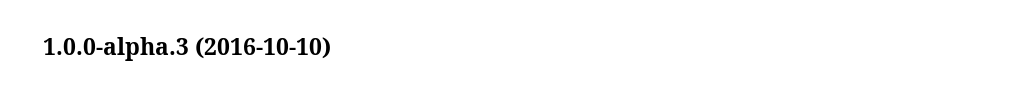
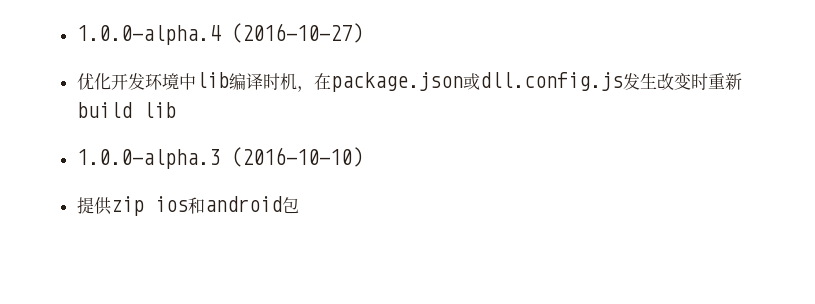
+ 1.0.0-alpha.4 (2016-10-27)
+ 优化开发环境中lib编译时机，在package.json或dll.config.js发生改变时重新build lib
  1.0.0-alpha.3 (2016-10-10)
+ 提供zip ios和android包

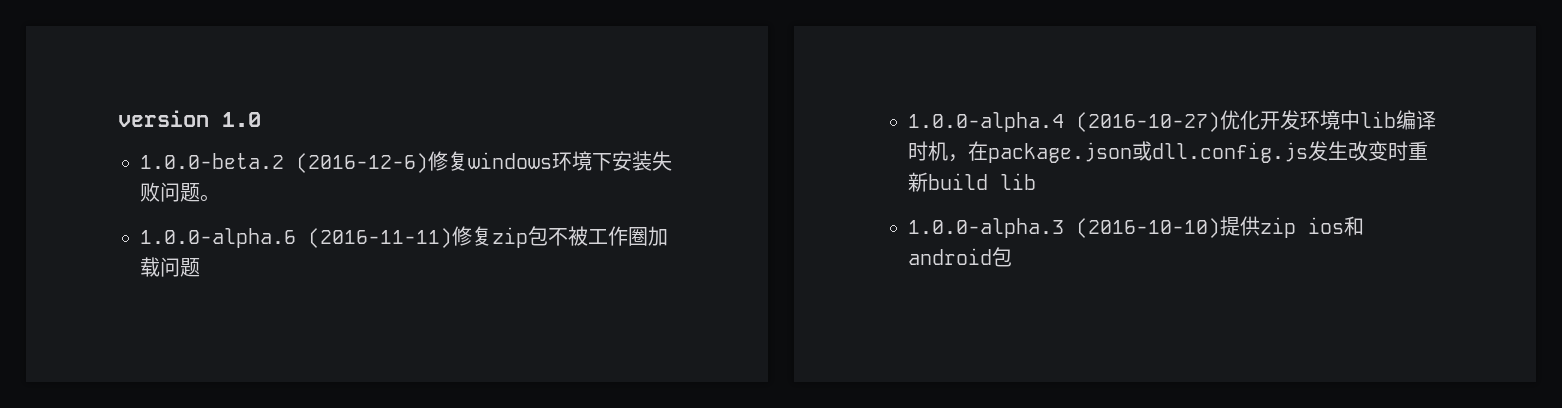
+ version 1.0
+ 1.0.0-beta.2 (2016-12-6)修复windows环境下安装失败问题。
+ 1.0.0-alpha.6 (2016-11-11)修复zip包不被工作圈加载问题
- 1.0.0-alpha.4 (2016-10-27)
- 优化开发环境中lib编译时机，在package.json或dll.config.js发生改变时重新build lib
+ 1.0.0-alpha.4 (2016-10-27)优化开发环境中lib编译时机，在package.json或dll.config.js发生改变时重新build lib
- 1.0.0-alpha.3 (2016-10-10)
- 提供zip ios和android包
+ 1.0.0-alpha.3 (2016-10-10)提供zip ios和android包

